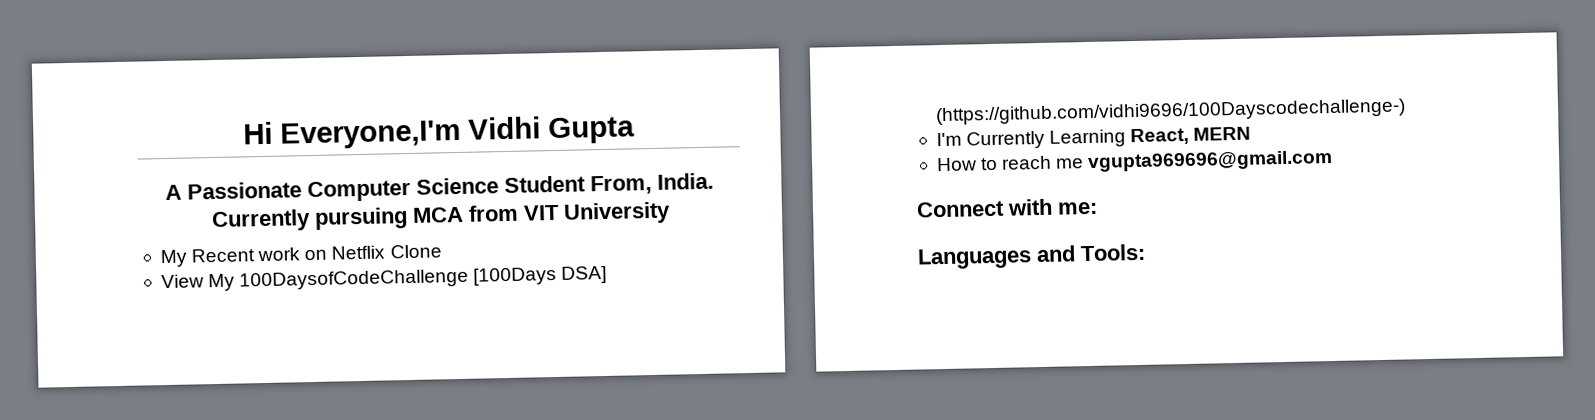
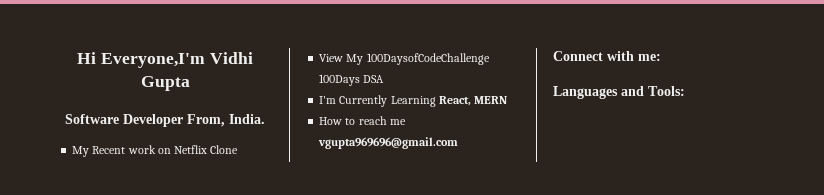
- A Passionate Computer Science Student From, India. Currently pursuing MCA from VIT University
+ Software Developer From, India.
- View My 100DaysofCodeChallenge [100Days DSA] (https://github.com/vidhi9696/100Dayscodechallenge-)
+ View My 100DaysofCodeChallenge 100Days DSA

